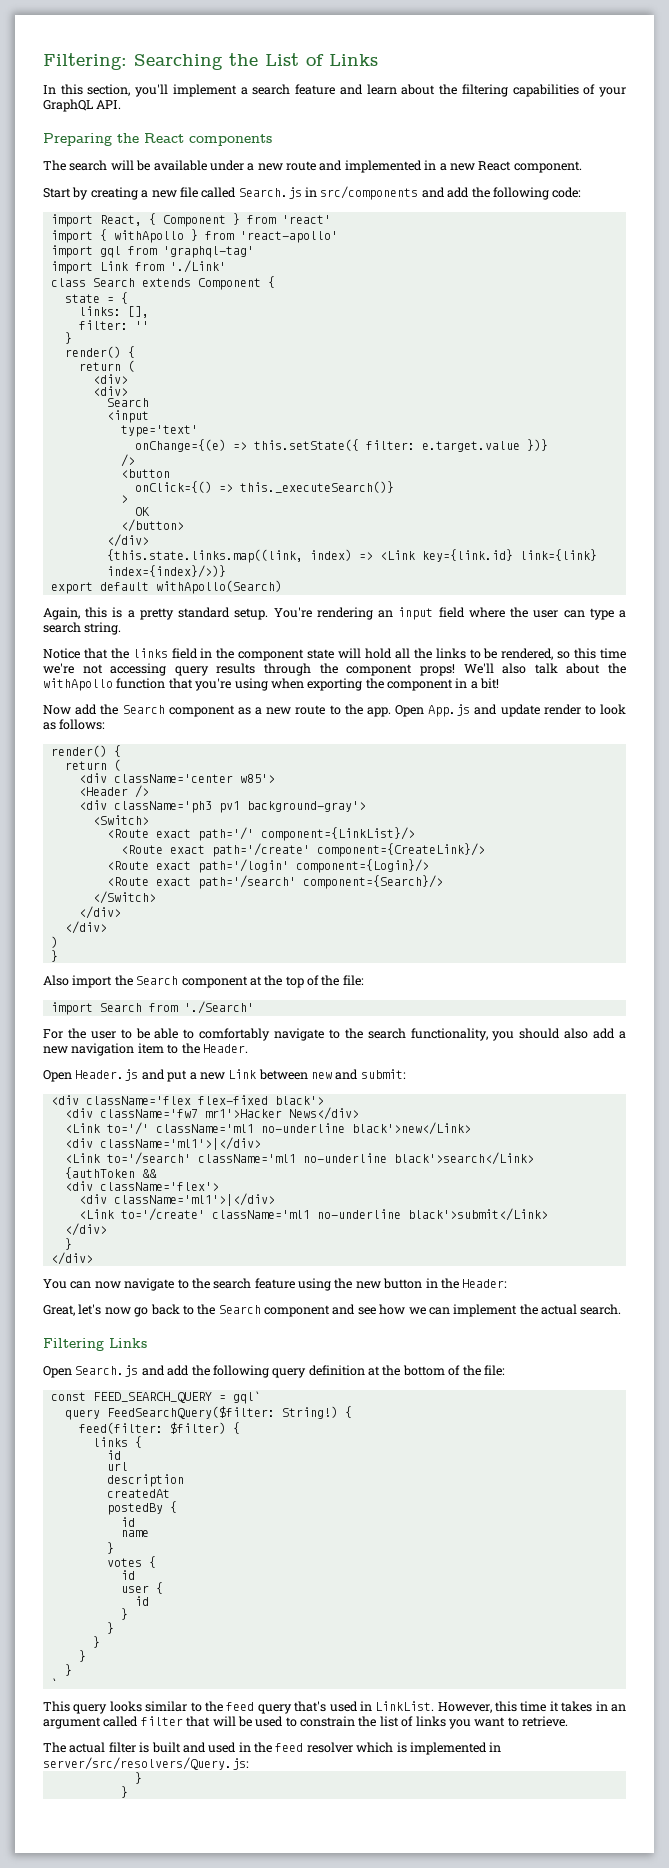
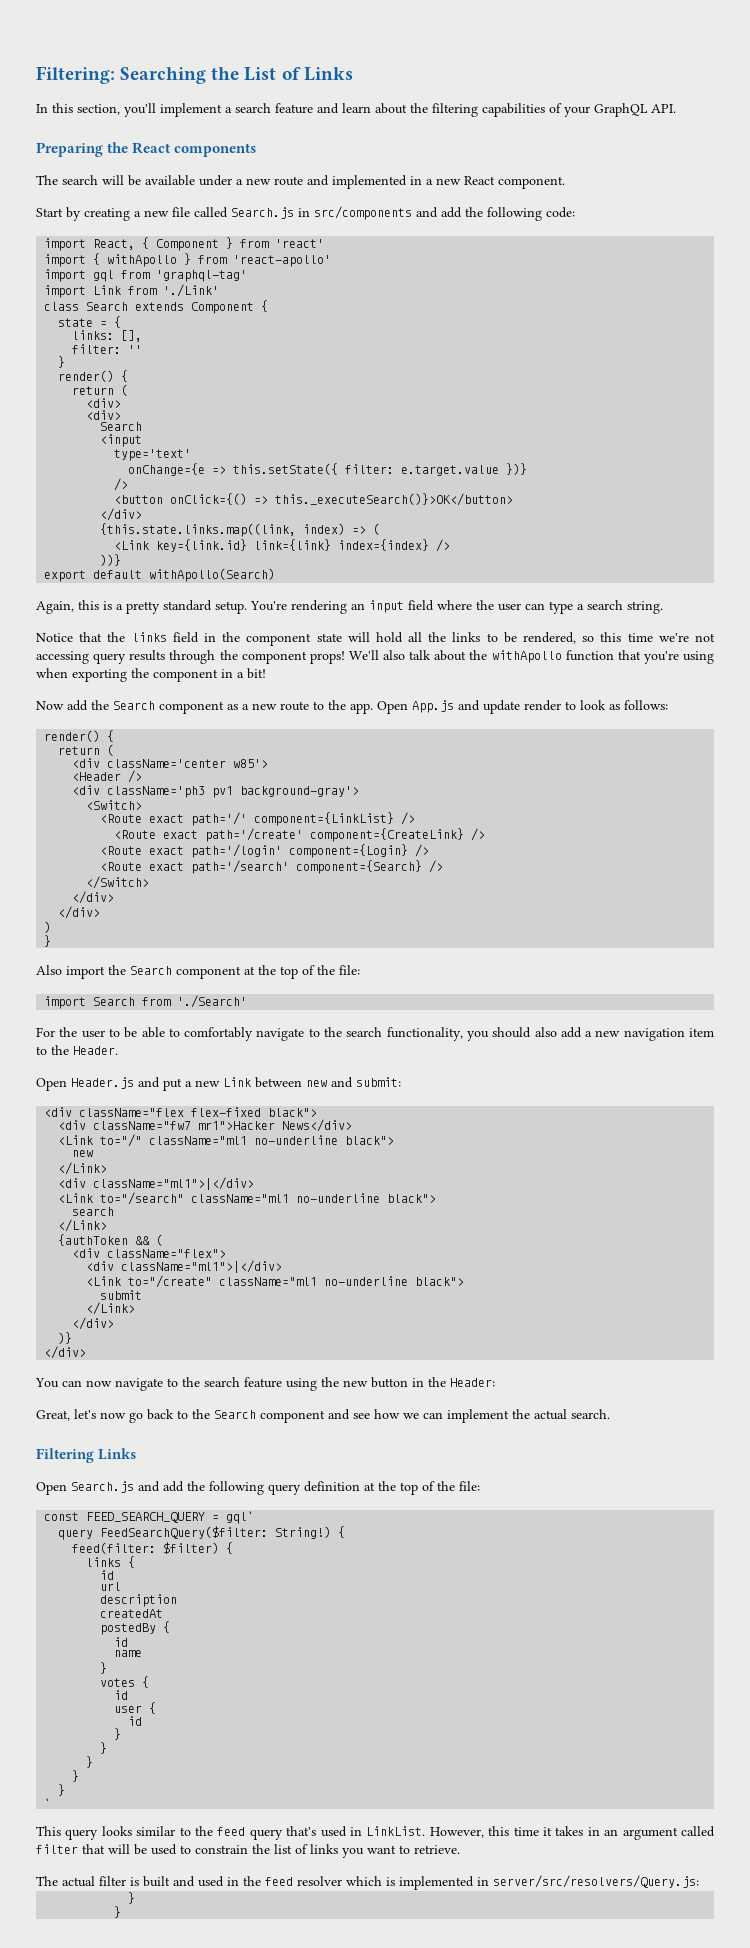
- onChange={(e) => this.setState({ filter: e.target.value })}
+ onChange={e => this.setState({ filter: e.target.value })}
- <button
- onClick={() => this._executeSearch()}
- >
- OK
- </button>
+ <button onClick={() => this._executeSearch()}>OK</button>
- {this.state.links.map((link, index) => <Link key={link.id} link={link} index={index}/>)}
+ {this.state.links.map((link, index) => (
+ <Link key={link.id} link={link} index={index} />
+ ))}
- <Route exact path='/' component={LinkList}/>
+ <Route exact path='/' component={LinkList} />
- <Route exact path='/create' component={CreateLink}/>
+ <Route exact path='/create' component={CreateLink} />
- <Route exact path='/login' component={Login}/>
+ <Route exact path='/login' component={Login} />
- <Route exact path='/search' component={Search}/>
+ <Route exact path='/search' component={Search} />
- <div className='flex flex-fixed black'>
- <div className='fw7 mr1'>Hacker News</div>
+ <div className="flex flex-fixed black">
+ <div className="fw7 mr1">Hacker News</div>
- <Link to='/' className='ml1 no-underline black'>new</Link>
- <div className='ml1'>|</div>
- <Link to='/search' className='ml1 no-underline black'>search</Link>
+ <Link to="/" className="ml1 no-underline black">
+ new
+ </Link>
+ <div className="ml1">|</div>
+ <Link to="/search" className="ml1 no-underline black">
+ search
+ </Link>
- {authToken &&
- <div className='flex'>
- <div className='ml1'>|</div>
- <Link to='/create' className='ml1 no-underline black'>submit</Link>
+ {authToken && (
+ <div className="flex">
+ <div className="ml1">|</div>
+ <Link to="/create" className="ml1 no-underline black">
+ submit
+ </Link>
  </div>
- }
+ )}
- Open Search.js and add the following query definition at the bottom of the file:
+ Open Search.js and add the following query definition at the top of the file:

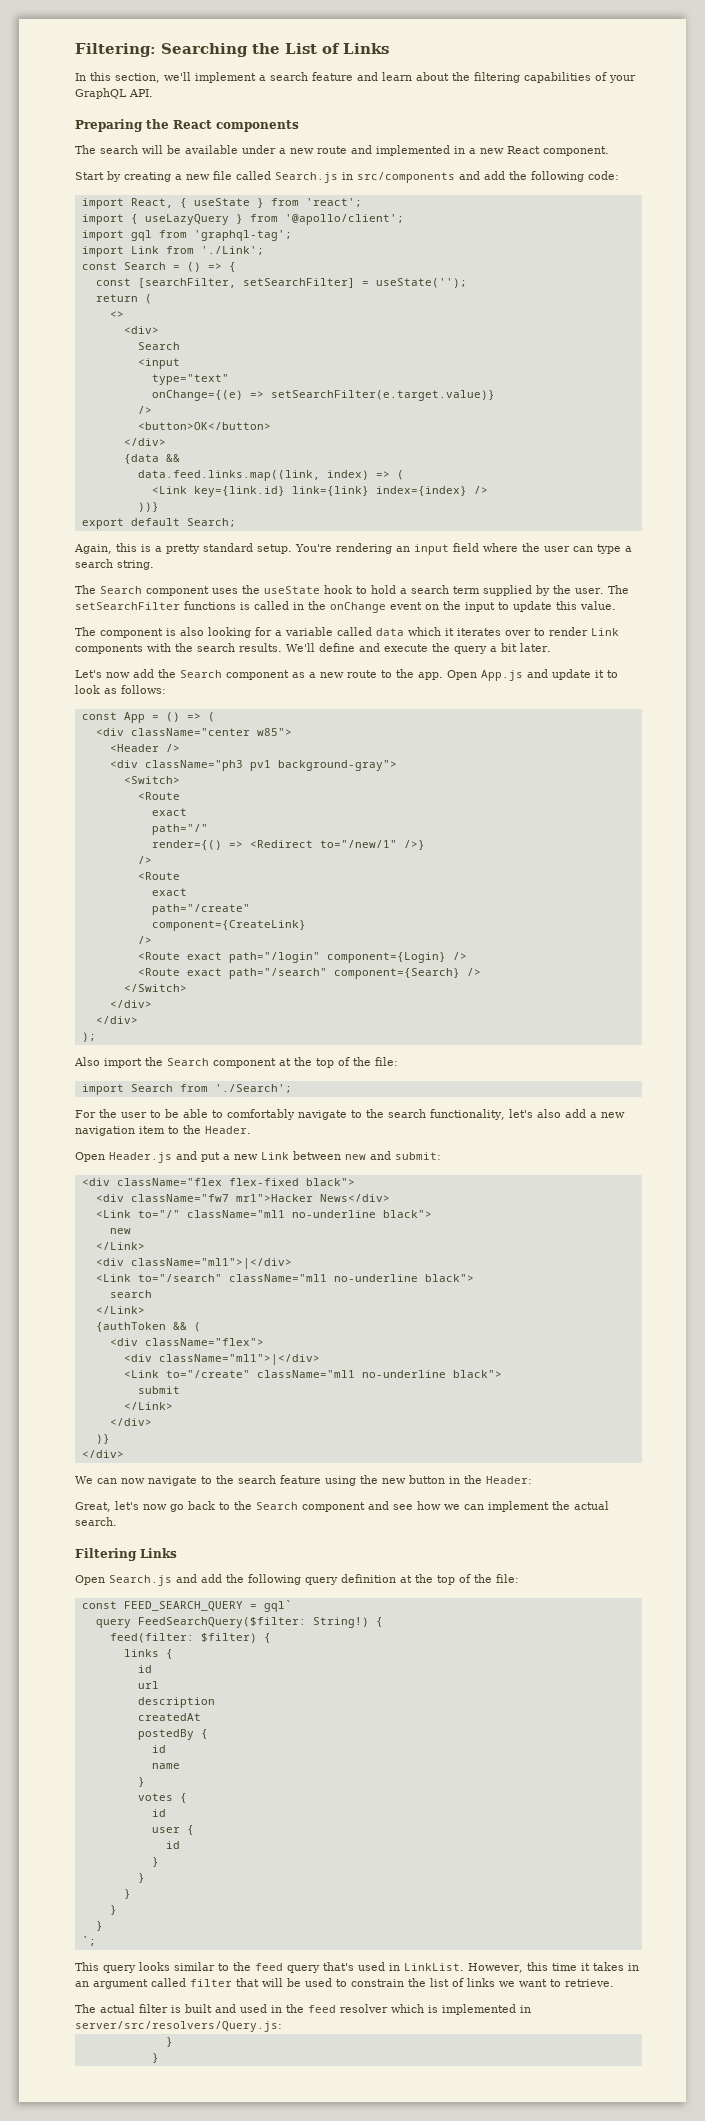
- In this section, you'll implement a search feature and learn about the filtering capabilities of your GraphQL API.
+ In this section, we'll implement a search feature and learn about the filtering capabilities of your GraphQL API.
- import React, { Component } from 'react'
+ import React, { useState } from 'react';
- import { withApollo } from 'react-apollo'
+ import { useLazyQuery } from '@apollo/client';
- import gql from 'graphql-tag'
+ import gql from 'graphql-tag';
- import Link from './Link'
- class Search extends Component {
- state = {
- links: [],
- filter: ''
- }
- render() {
+ import Link from './Link';
+ const Search = () => {
+ const [searchFilter, setSearchFilter] = useState('');
  return (
- <div>
+ <>
- type='text'
- onChange={e => this.setState({ filter: e.target.value })}
+ type="text"
+ onChange={(e) => setSearchFilter(e.target.value)}
  />
- <button onClick={() => this._executeSearch()}>OK</button>
+ <button>OK</button>
  </div>
- {this.state.links.map((link, index) => (
+ {data &&
+ data.feed.links.map((link, index) => (
- export default withApollo(Search)
+ export default Search;
- Notice that the links field in the component state will hold all the links to be rendered, so this time we're not accessing query results through the component props! We'll also talk about the withApollo function that you're using when exporting the component in a bit!
- Now add the Search component as a new route to the app.
+ The Search component uses the useState hook to hold a search term supplied by the user. The setSearchFilter functions is called in the onChange event on the input to update this value.
+ The component is also looking for a variable called data which it iterates over to render Link components with the search results. We'll define and execute the query a bit later.
+ Let's now add the Search component as a new route to the app.
- Open App.js and update render to look as follows:
- render() {
- return (
- <div className='center w85'>
+ Open App.js and update it to look as follows:
+ const App = () => (
+ <div className="center w85">
- <div className='ph3 pv1 background-gray'>
+ <div className="ph3 pv1 background-gray">
  <Switch>
- <Route exact path='/' component={LinkList} />
- <Route exact path='/create' component={CreateLink} />
- <Route exact path='/login' component={Login} />
+ <Route
+ exact
+ path="/"
+ render={() => <Redirect to="/new/1" />}
+ />
+ <Route
+ exact
+ path="/create"
+ component={CreateLink}
+ />
+ <Route exact path="/login" component={Login} />
- <Route exact path='/search' component={Search} />
+ <Route exact path="/search" component={Search} />
- )
- }
+ );
- import Search from './Search'
+ import Search from './Search';
- For the user to be able to comfortably navigate to the search functionality, you should also add a new navigation item to the Header.
+ For the user to be able to comfortably navigate to the search functionality, let's also add a new navigation item to the Header.
- You can now navigate to the search feature using the new button in the Header:
+ We can now navigate to the search feature using the new button in the Header:
- `
+ `;
- However, this time it takes in an argument called filter that will be used to constrain the list of links you want to retrieve.
+ However, this time it takes in an argument called filter that will be used to constrain the list of links we want to retrieve.

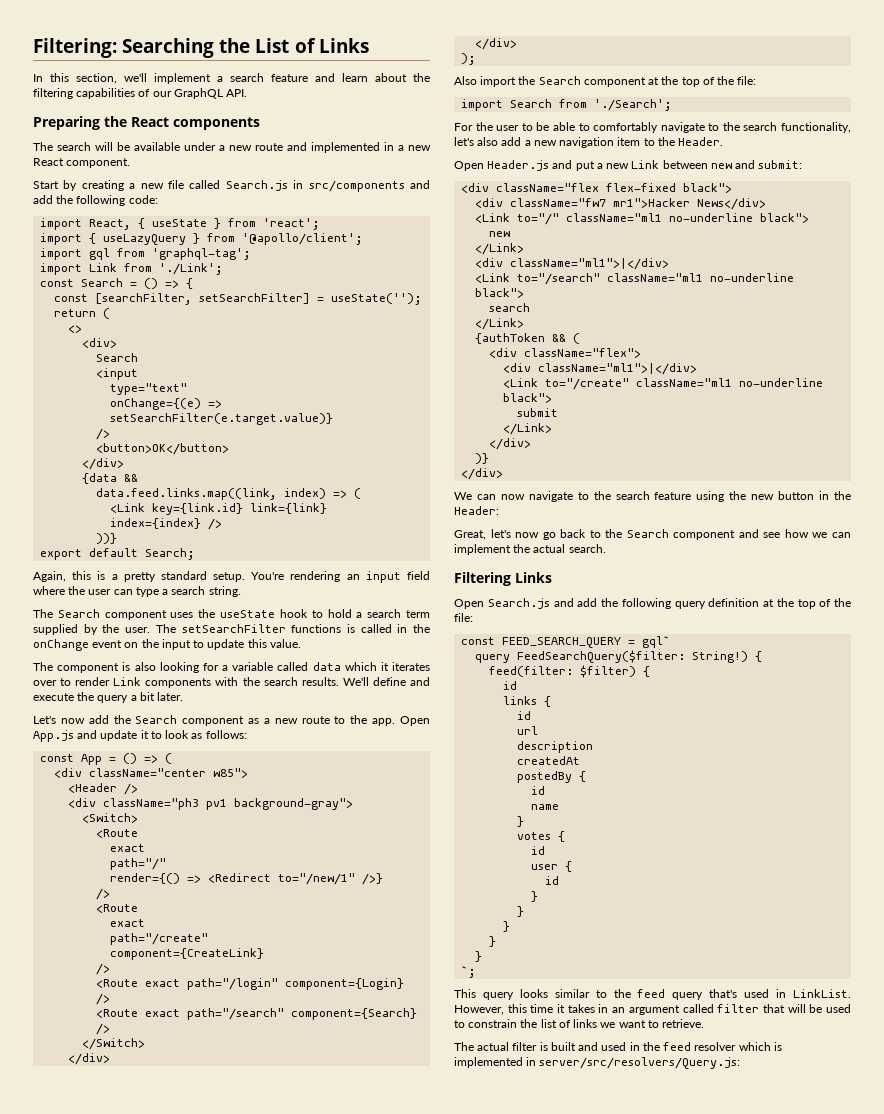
- In this section, we'll implement a search feature and learn about the filtering capabilities of your GraphQL API.
+ In this section, we'll implement a search feature and learn about the filtering capabilities of our GraphQL API.
  feed(filter: $filter) {
+ id
  The actual filter is built and used in the feed resolver which is implemented in server/src/resolvers/Query.js:
- }
- }

